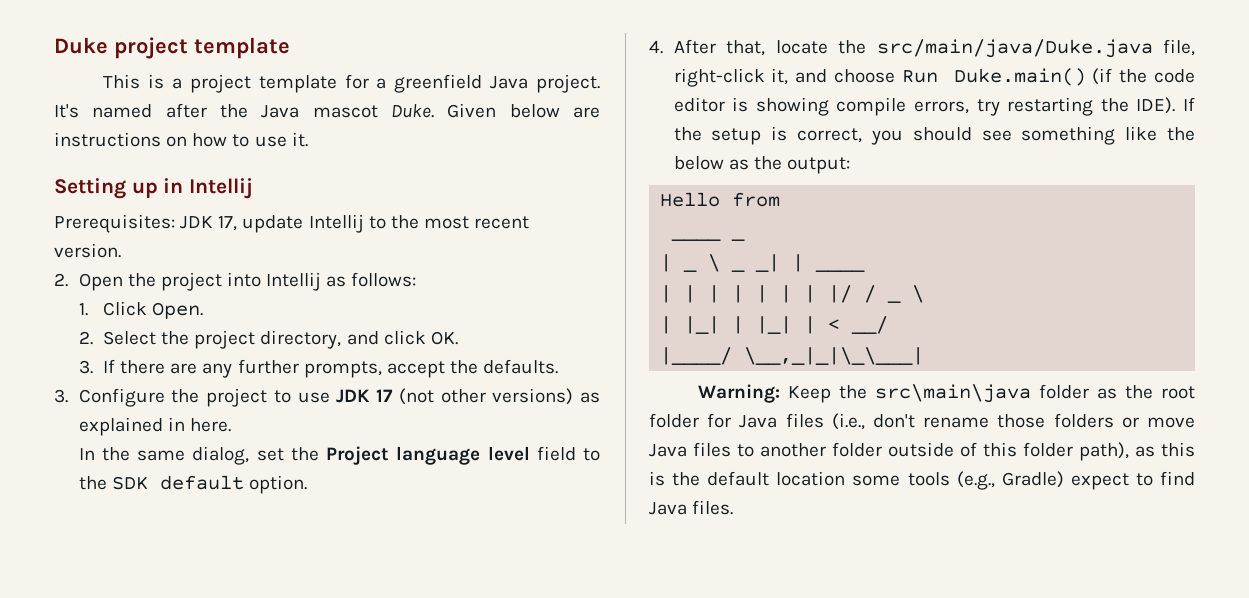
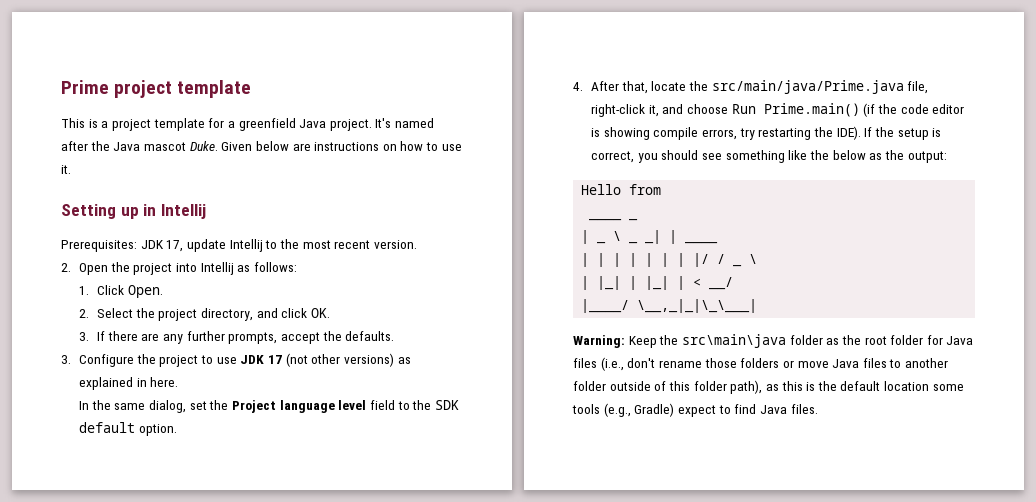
- Duke project template
+ Prime project template
- 4. After that, locate the src/main/java/Duke.java file, right-click it, and choose Run Duke.main() (if the code editor is showing compile errors, try restarting the IDE).
+ 4. After that, locate the src/main/java/Prime.java file, right-click it, and choose Run Prime.main() (if the code editor is showing compile errors, try restarting the IDE).

